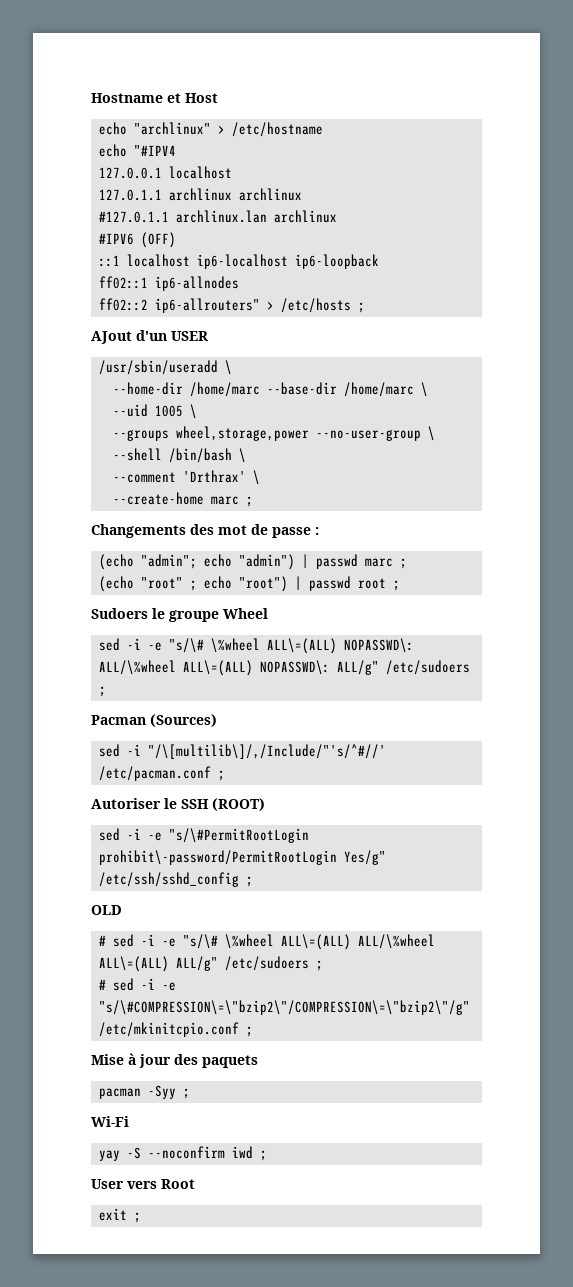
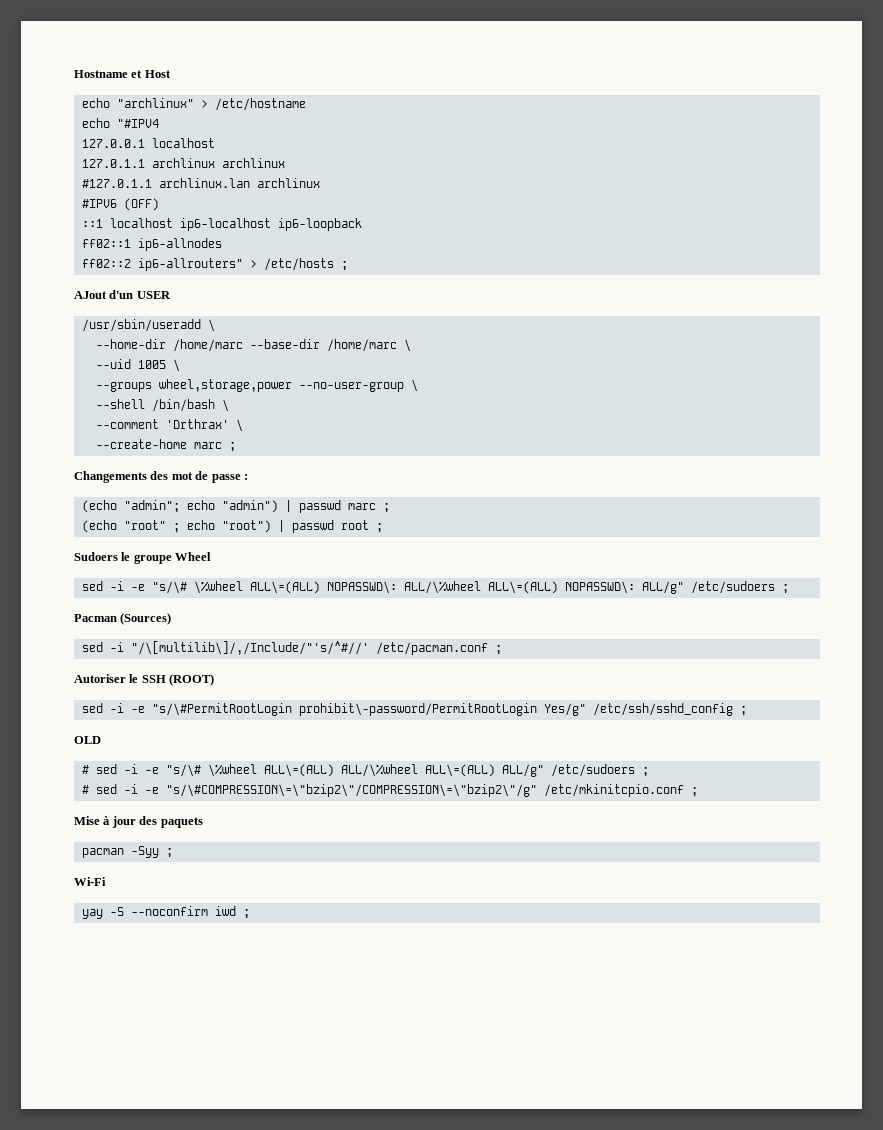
- User vers Root
- exit ;

